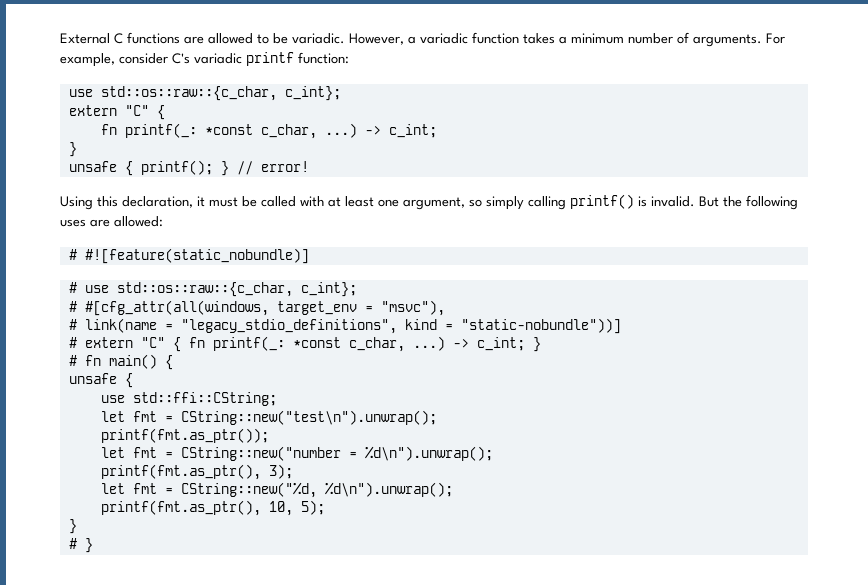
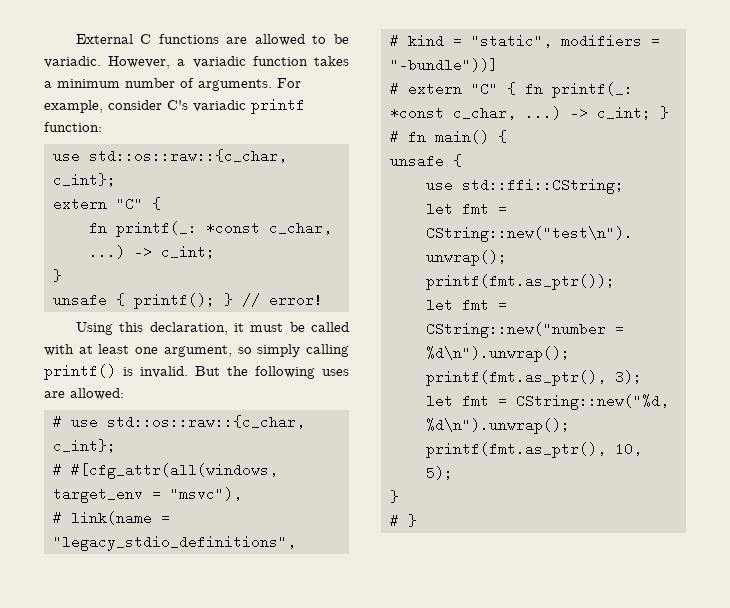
- # #![feature(static_nobundle)]
- # link(name = "legacy_stdio_definitions", kind = "static-nobundle"))]
+ # link(name = "legacy_stdio_definitions",
+ # kind = "static", modifiers = "-bundle"))]

